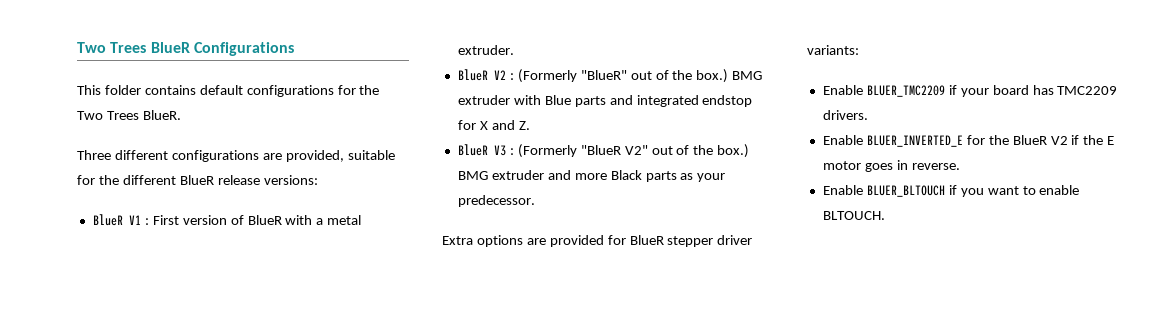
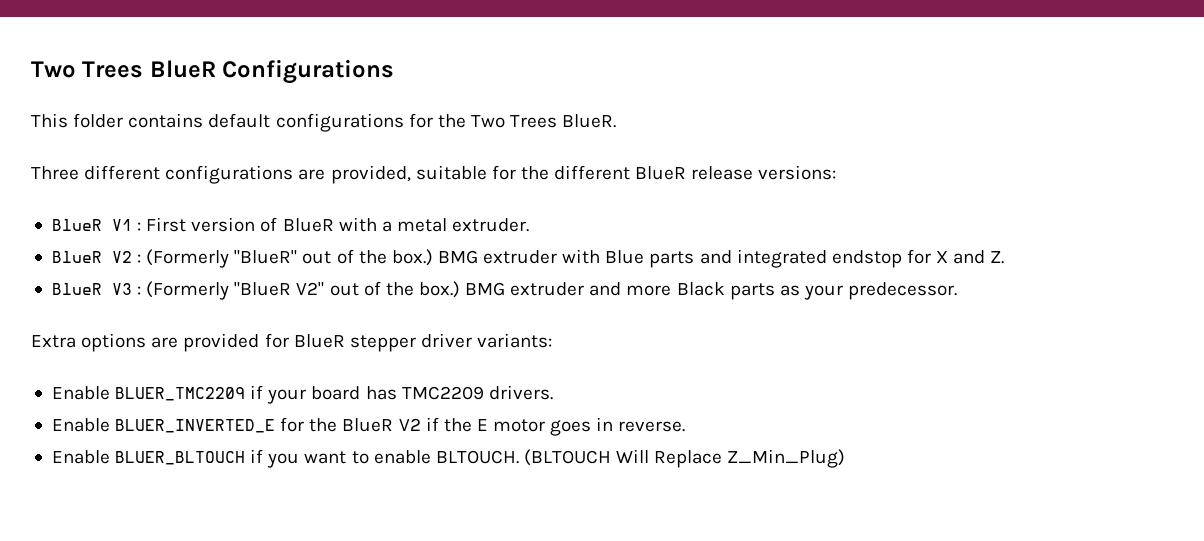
+ (BLTOUCH Will Replace Z_Min_Plug)

